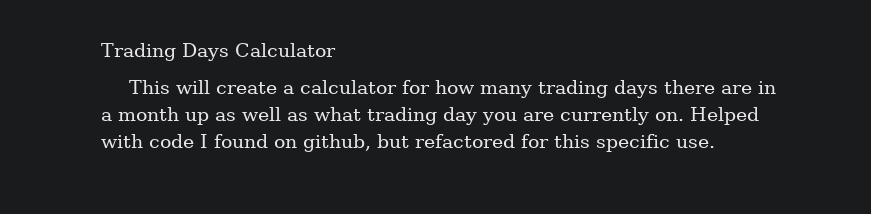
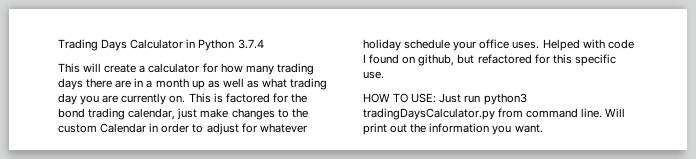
- Trading Days Calculator
+ Trading Days Calculator in Python 3.7.4
+ This is factored for the bond trading calendar, just make changes to the custom Calendar in order to adjust for whatever holiday schedule your office uses.
+ HOW TO USE: Just run python3 tradingDaysCalculator.py from command line. Will print out the information you want.

